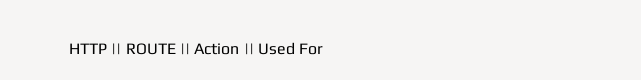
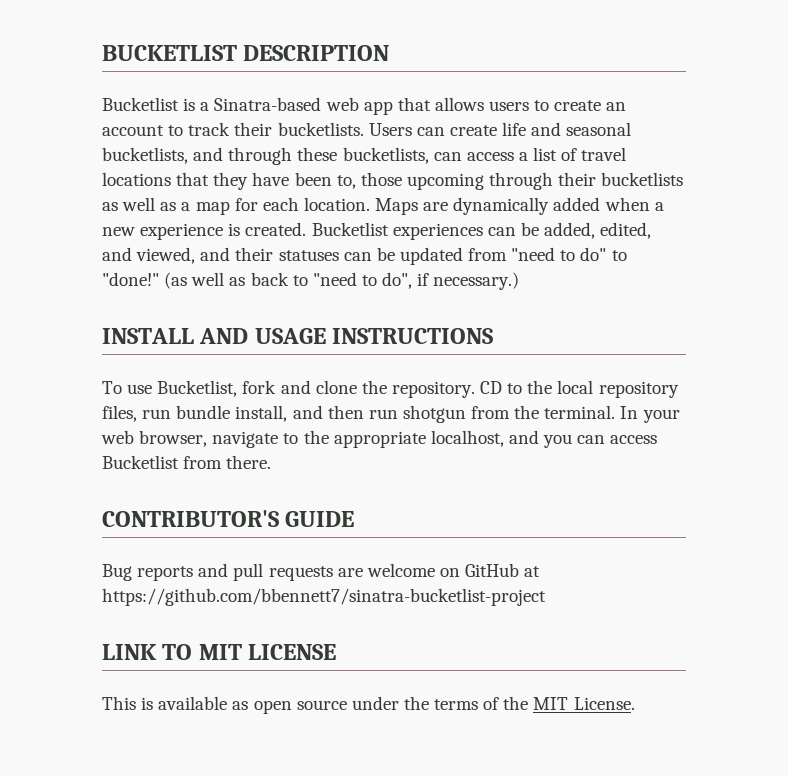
- HTTP || ROUTE || Action || Used For
+ BUCKETLIST DESCRIPTION
+ Bucketlist is a Sinatra-based web app that allows users to create an account to track their bucketlists. Users can create life and seasonal bucketlists, and through these bucketlists, can access a list of travel locations that they have been to, those upcoming through their bucketlists as well as a map for each location. Maps are dynamically added when a new experience is created. Bucketlist experiences can be added, edited, and viewed, and their statuses can be updated from "need to do" to "done!" (as well as back to "need to do", if necessary.)
+ INSTALL AND USAGE INSTRUCTIONS
+ To use Bucketlist, fork and clone the repository. CD to the local repository files, run bundle install, and then run shotgun from the terminal. In your web browser, navigate to the appropriate localhost, and you can access Bucketlist from there.
+ CONTRIBUTOR'S GUIDE
+ Bug reports and pull requests are welcome on GitHub at https://github.com/bbennett7/sinatra-bucketlist-project
+ LINK TO MIT LICENSE
+ This is available as open source under the terms of the MIT License.

